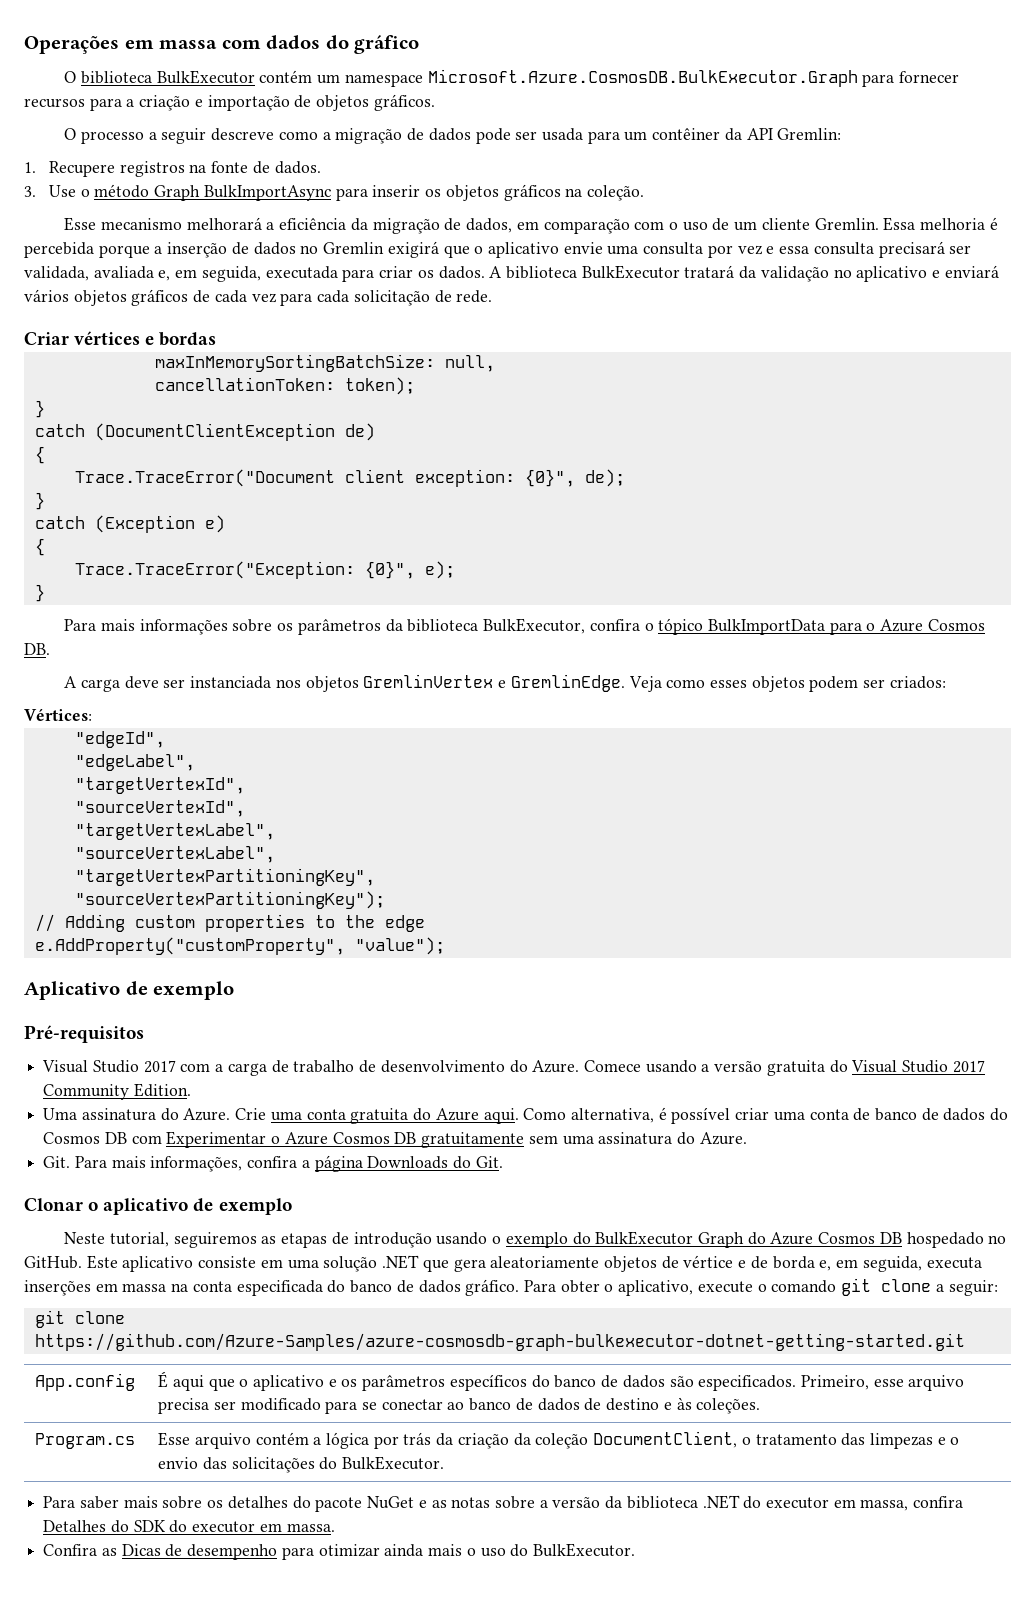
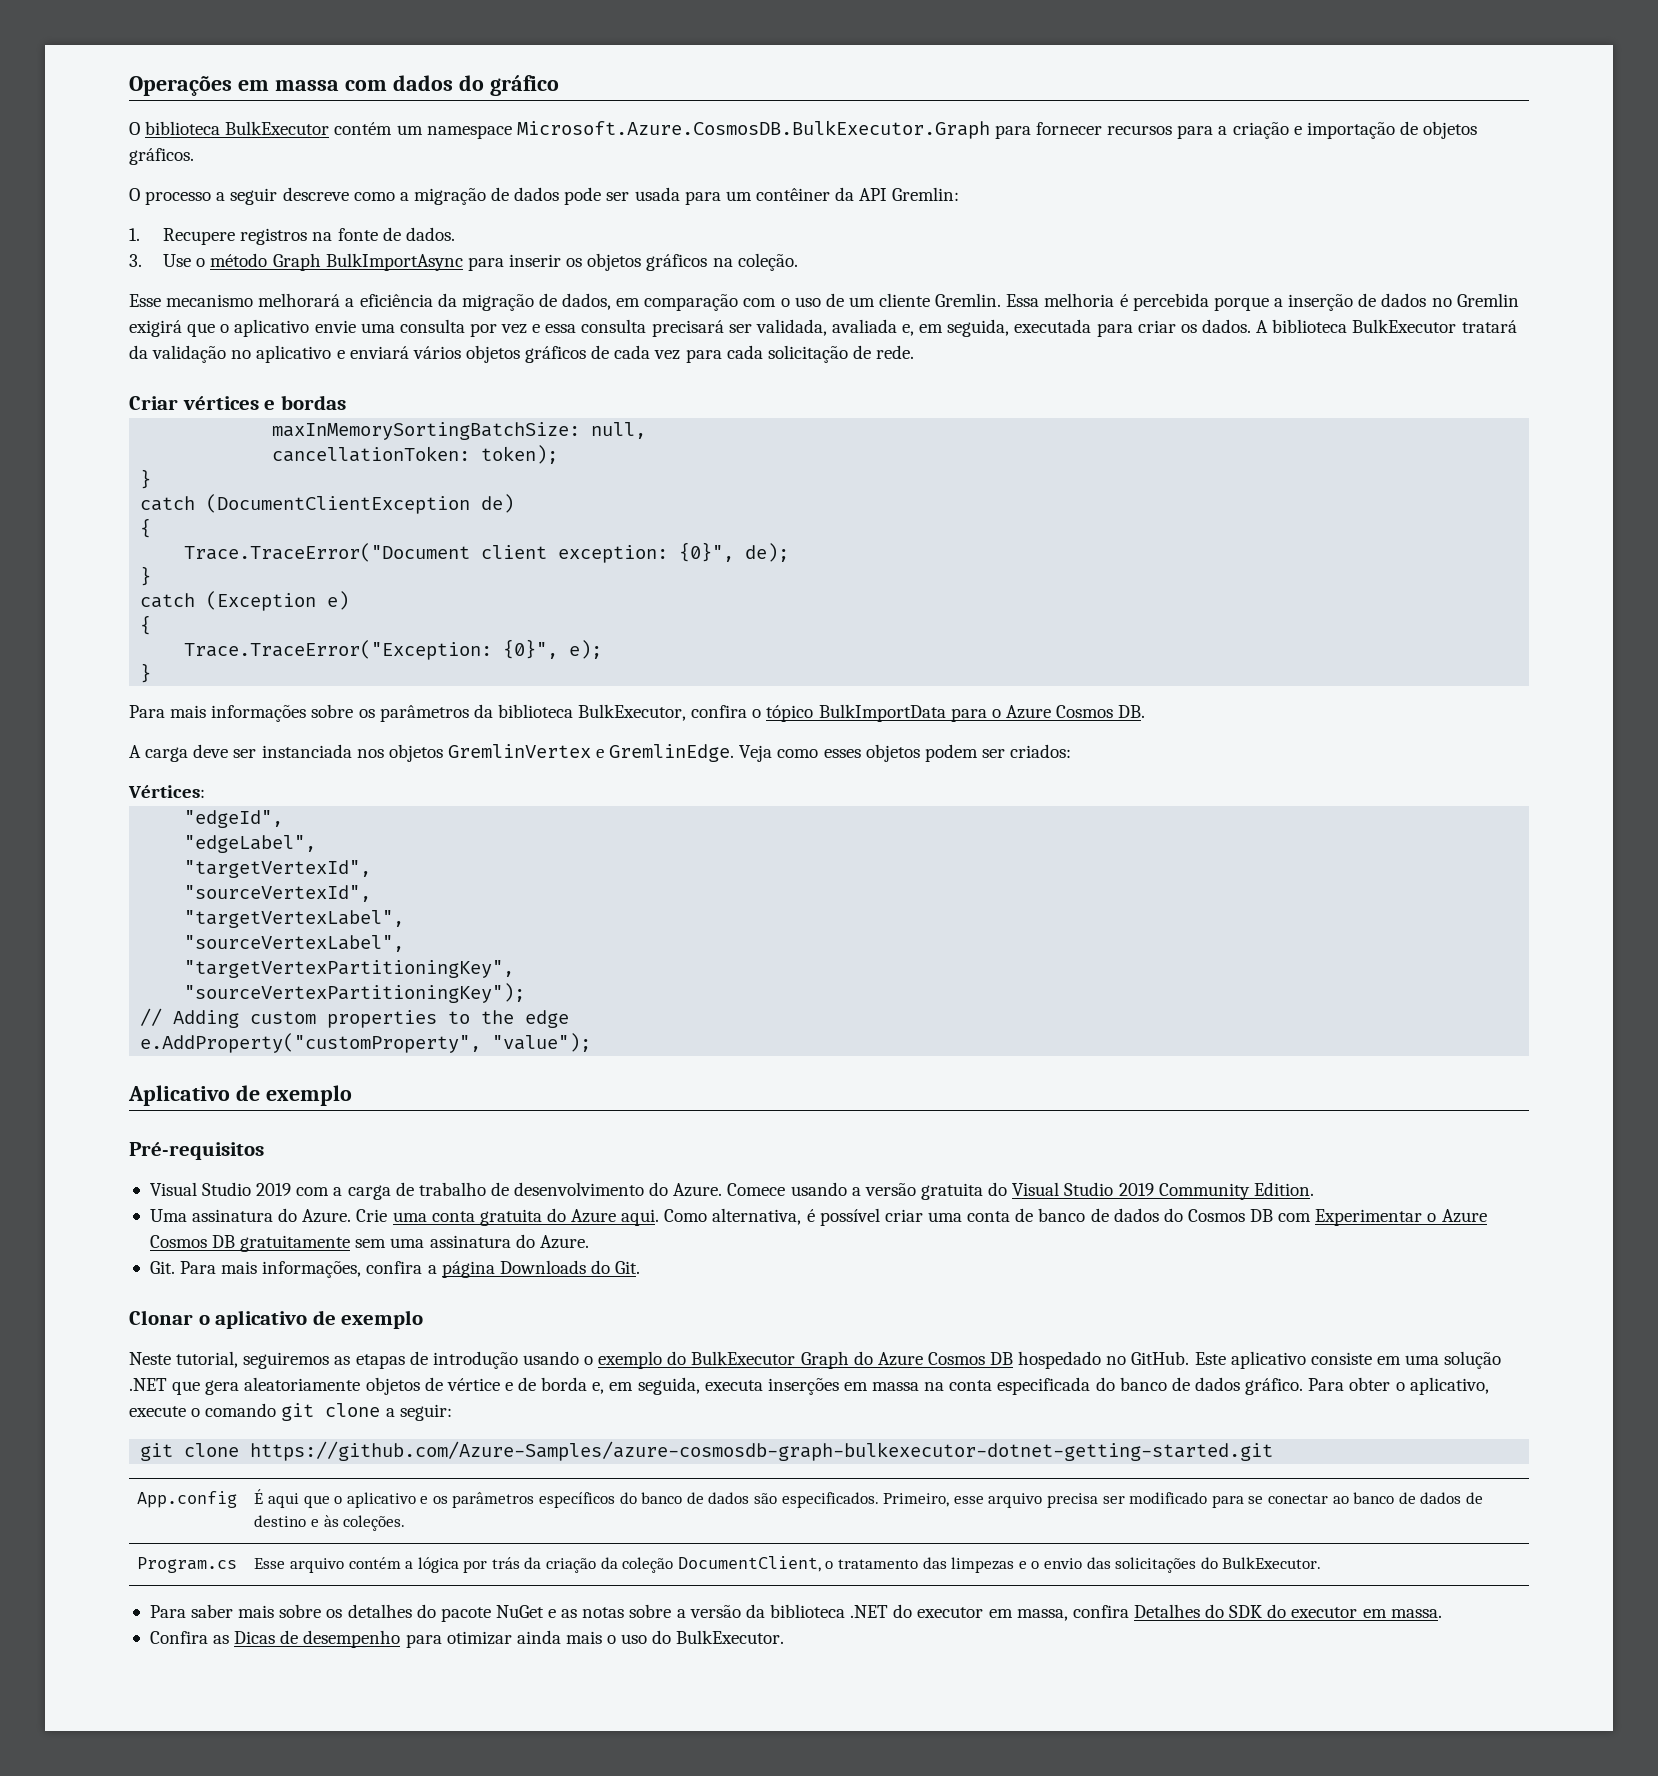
- Visual Studio 2017 com a carga de trabalho de desenvolvimento do Azure.
+ Visual Studio 2019 com a carga de trabalho de desenvolvimento do Azure.
- Comece usando a versão gratuita do Visual Studio 2017 Community Edition.
+ Comece usando a versão gratuita do Visual Studio 2019 Community Edition.

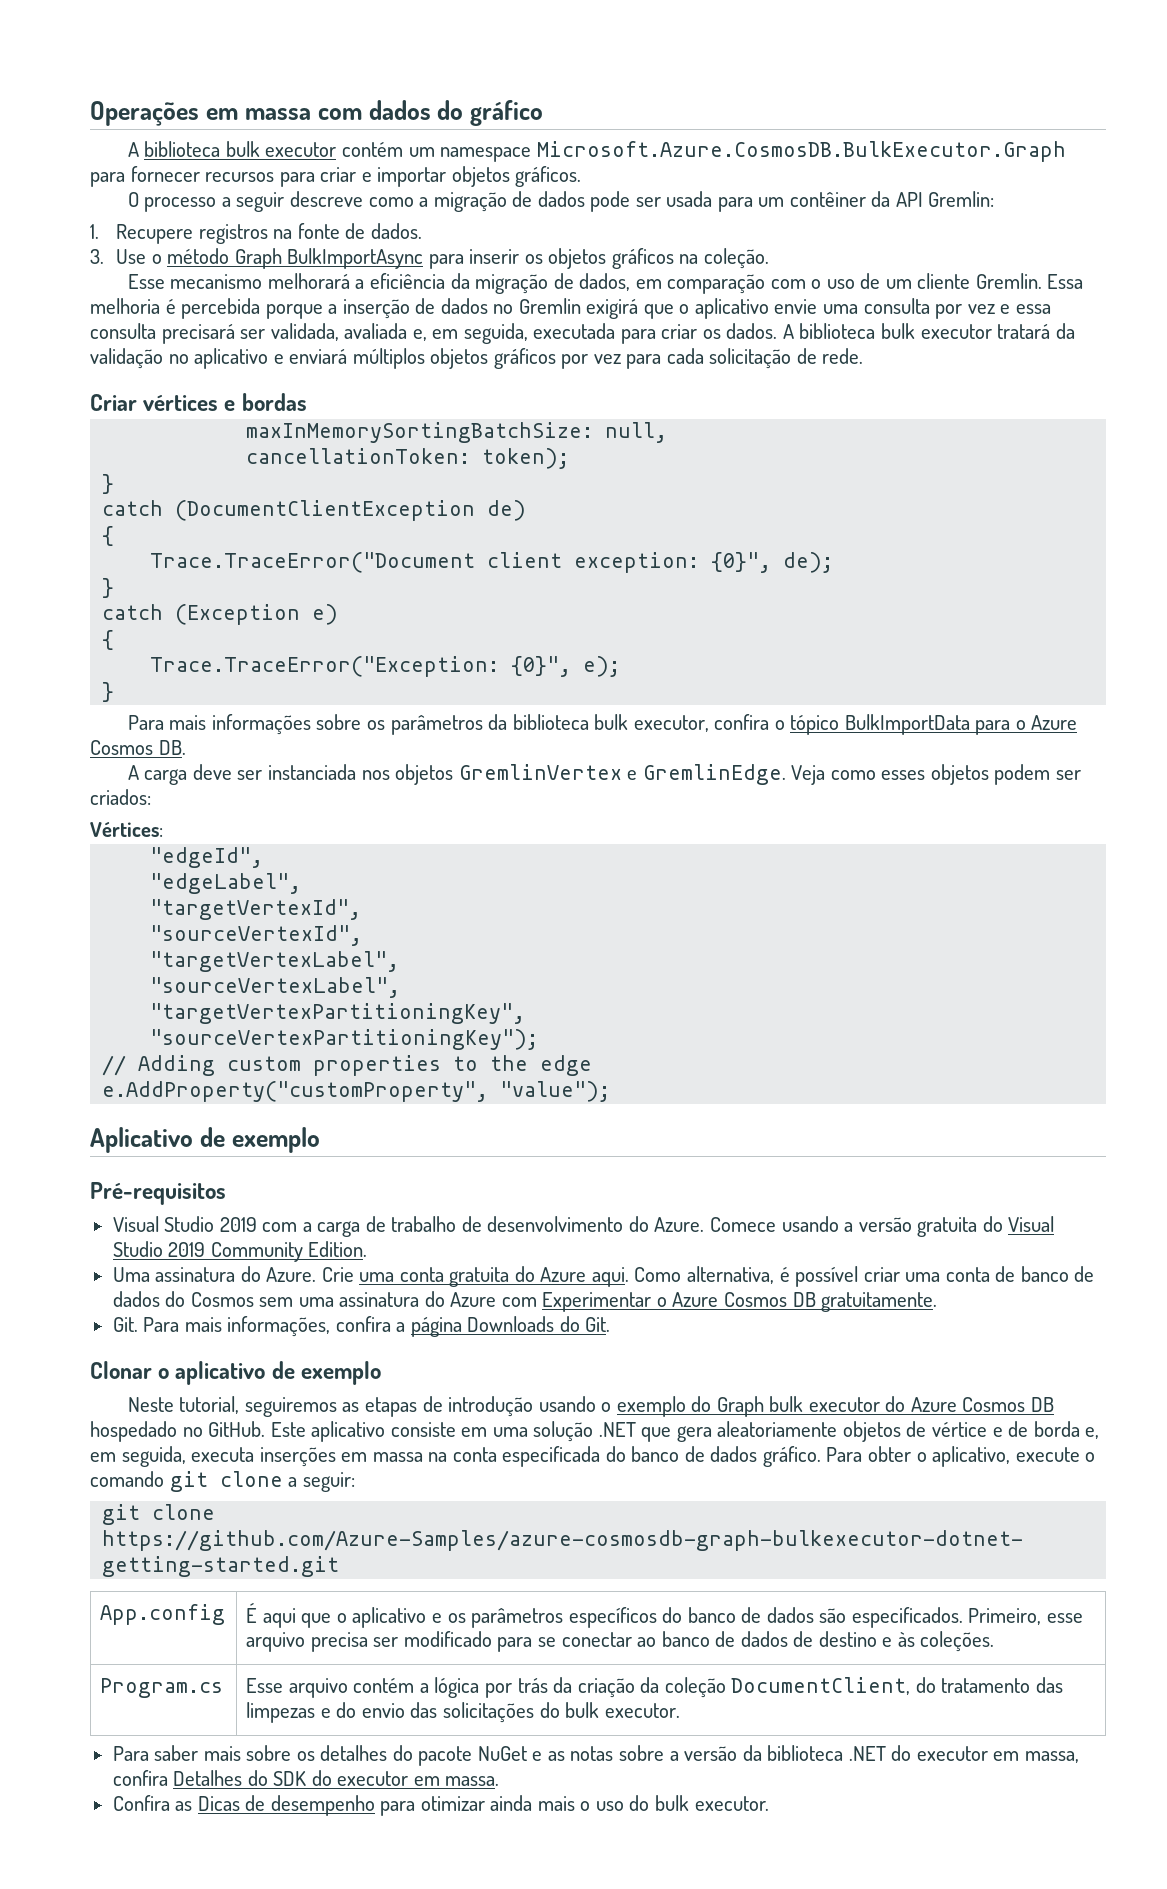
- O biblioteca BulkExecutor contém um namespace Microsoft.Azure.CosmosDB.BulkExecutor.Graph para fornecer recursos para a criação e importação de objetos gráficos.
+ A biblioteca bulk executor contém um namespace Microsoft.Azure.CosmosDB.BulkExecutor.Graph para fornecer recursos para criar e importar objetos gráficos.
- A biblioteca BulkExecutor tratará da validação no aplicativo e enviará vários objetos gráficos de cada vez para cada solicitação de rede.
+ A biblioteca bulk executor tratará da validação no aplicativo e enviará múltiplos objetos gráficos por vez para cada solicitação de rede.
- Para mais informações sobre os parâmetros da biblioteca BulkExecutor, confira o tópico BulkImportData para o Azure Cosmos DB.
+ Para mais informações sobre os parâmetros da biblioteca bulk executor, confira o tópico BulkImportData para o Azure Cosmos DB.
- Como alternativa, é possível criar uma conta de banco de dados do Cosmos DB com Experimentar o Azure Cosmos DB gratuitamente sem uma assinatura do Azure.
+ Como alternativa, é possível criar uma conta de banco de dados do Cosmos sem uma assinatura do Azure com Experimentar o Azure Cosmos DB gratuitamente.
- Neste tutorial, seguiremos as etapas de introdução usando o exemplo do BulkExecutor Graph do Azure Cosmos DB hospedado no GitHub.
+ Neste tutorial, seguiremos as etapas de introdução usando o exemplo do Graph bulk executor do Azure Cosmos DB hospedado no GitHub.
- Program.cs | Esse arquivo contém a lógica por trás da criação da coleção DocumentClient, o tratamento das limpezas e o envio das solicitações do BulkExecutor.
+ Program.cs | Esse arquivo contém a lógica por trás da criação da coleção DocumentClient, do tratamento das limpezas e do envio das solicitações do bulk executor.
- Confira as Dicas de desempenho para otimizar ainda mais o uso do BulkExecutor.
+ Confira as Dicas de desempenho para otimizar ainda mais o uso do bulk executor.

